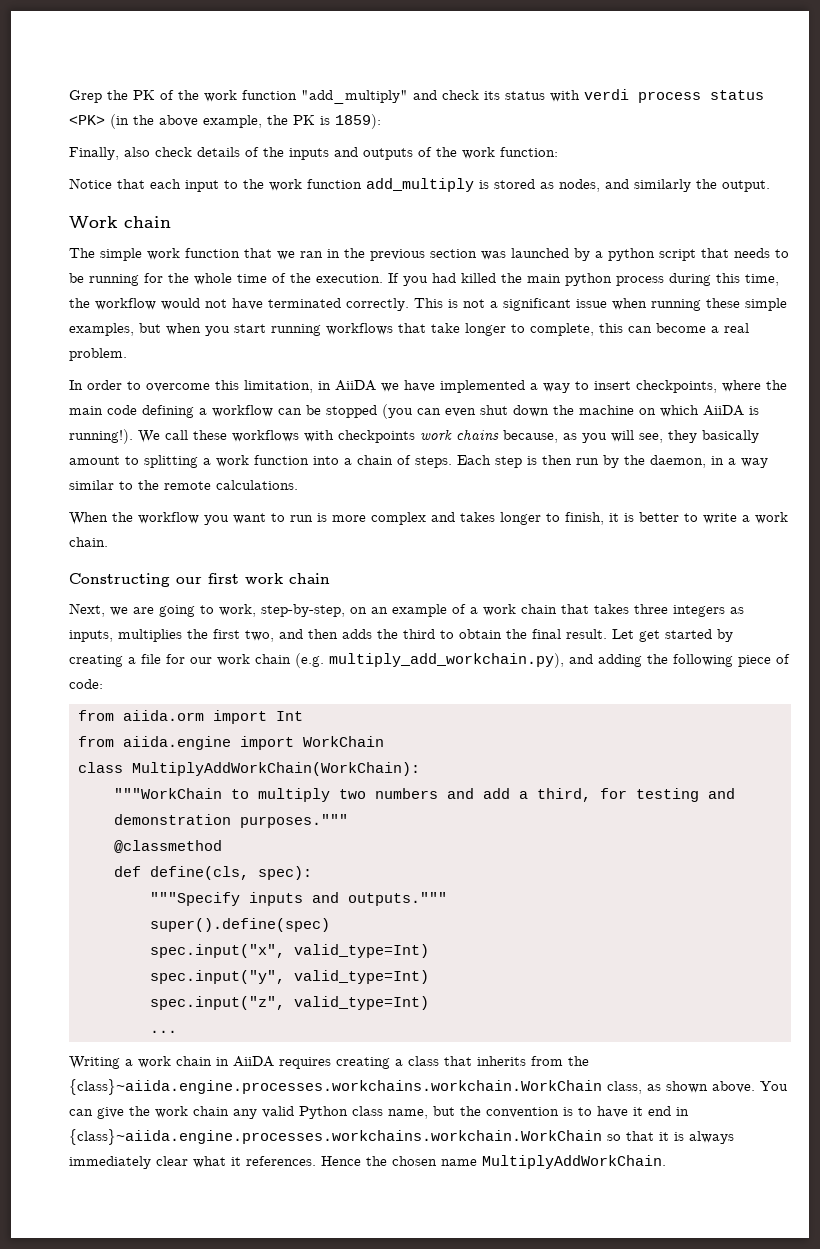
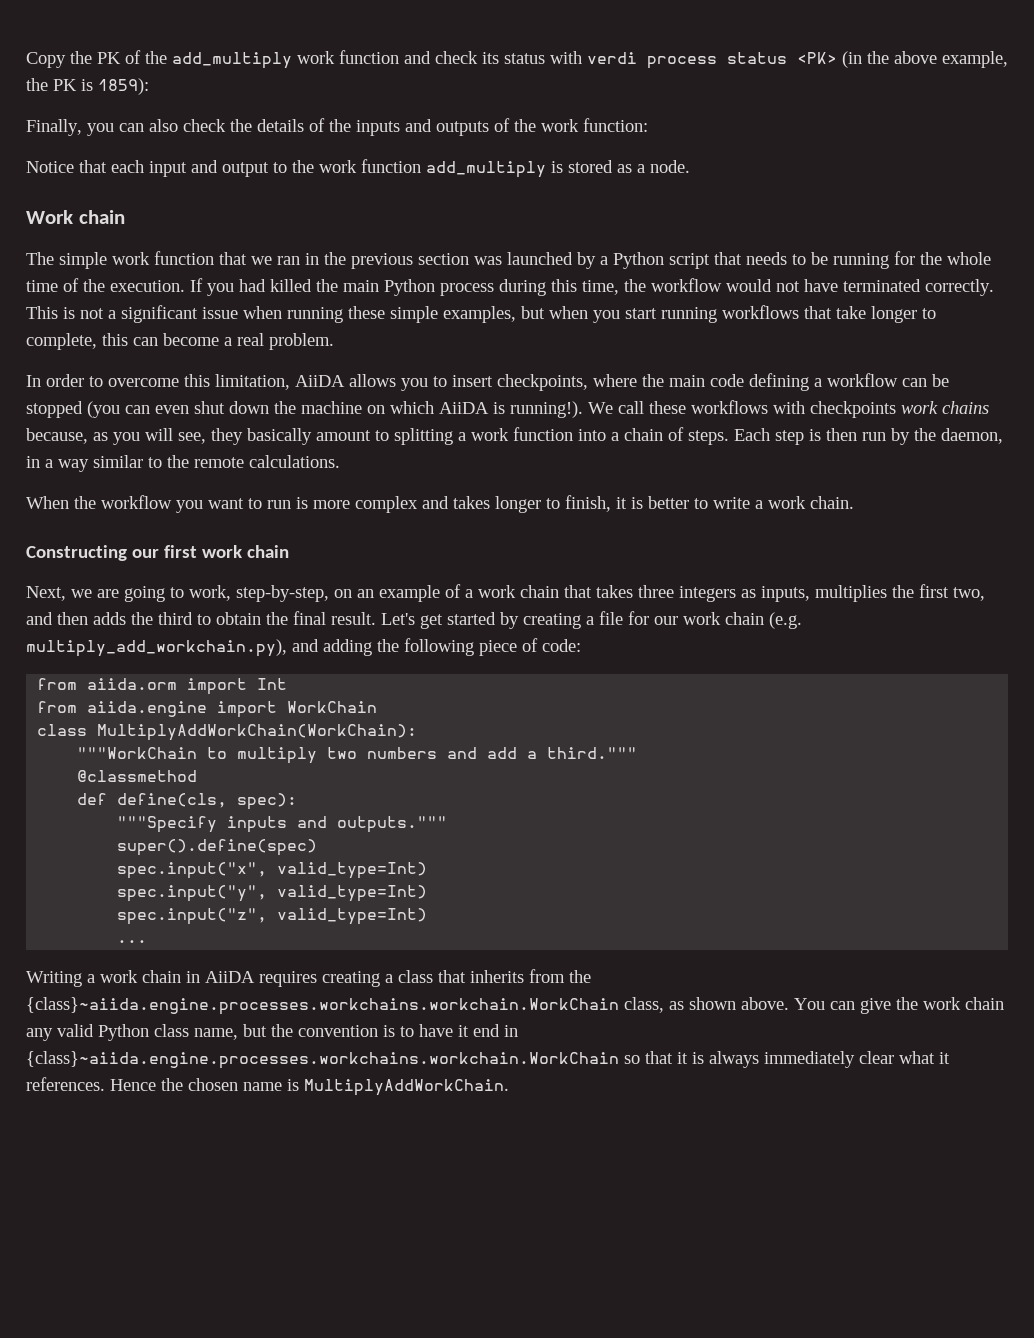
- Grep the PK of the work function "add_multiply" and check its status with verdi process status <PK> (in the above example, the PK is 1859):
+ Copy the PK of the add_multiply work function and check its status with verdi process status <PK> (in the above example, the PK is 1859):
- Finally, also check details of the inputs and outputs of the work function:
+ Finally, you can also check the details of the inputs and outputs of the work function:
- Notice that each input to the work function add_multiply is stored as nodes, and similarly the output.
+ Notice that each input and output to the work function add_multiply is stored as a node.
- The simple work function that we ran in the previous section was launched by a python script that needs to be running for the whole time of the execution.
+ The simple work function that we ran in the previous section was launched by a Python script that needs to be running for the whole time of the execution.
- If you had killed the main python process during this time, the workflow would not have terminated correctly.
+ If you had killed the main Python process during this time, the workflow would not have terminated correctly.
- In order to overcome this limitation, in AiiDA we have implemented a way to insert checkpoints, where the main code defining a workflow can be stopped (you can even shut down the machine on which AiiDA is running!).
+ In order to overcome this limitation, AiiDA allows you to insert checkpoints, where the main code defining a workflow can be stopped (you can even shut down the machine on which AiiDA is running!).
- Let get started by creating a file for our work chain (e.g. multiply_add_workchain.py), and adding the following piece of code:
+ Let's get started by creating a file for our work chain (e.g. multiply_add_workchain.py), and adding the following piece of code:
- """WorkChain to multiply two numbers and add a third, for testing and demonstration purposes."""
+ """WorkChain to multiply two numbers and add a third."""
- Hence the chosen name MultiplyAddWorkChain.
+ Hence the chosen name is MultiplyAddWorkChain.

